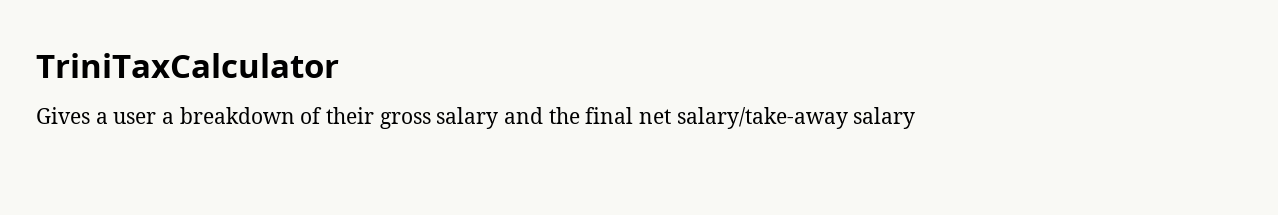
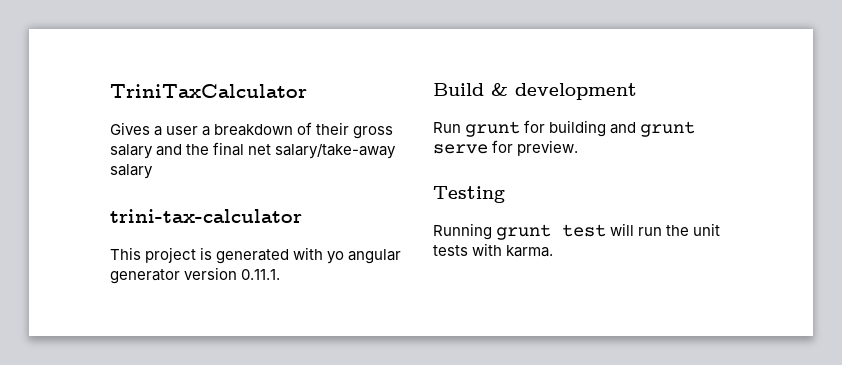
+ trini-tax-calculator
+ This project is generated with yo angular generator version 0.11.1.
+ Build & development
+ Run grunt for building and grunt serve for preview.
+ Testing
+ Running grunt test will run the unit tests with karma.

